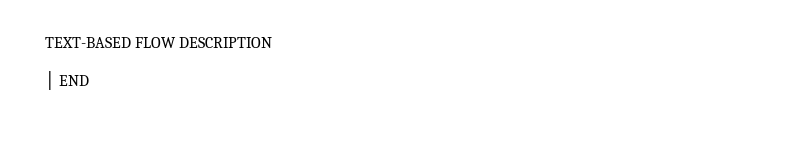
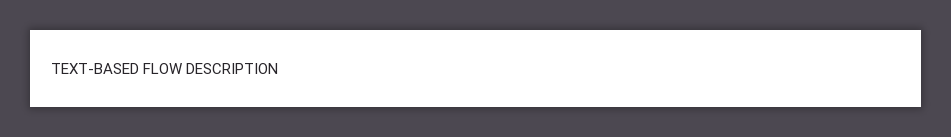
- │ END

